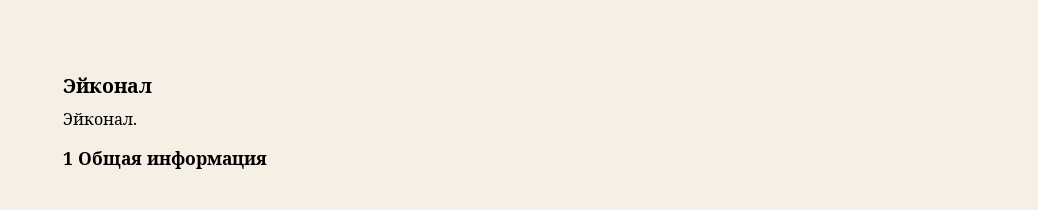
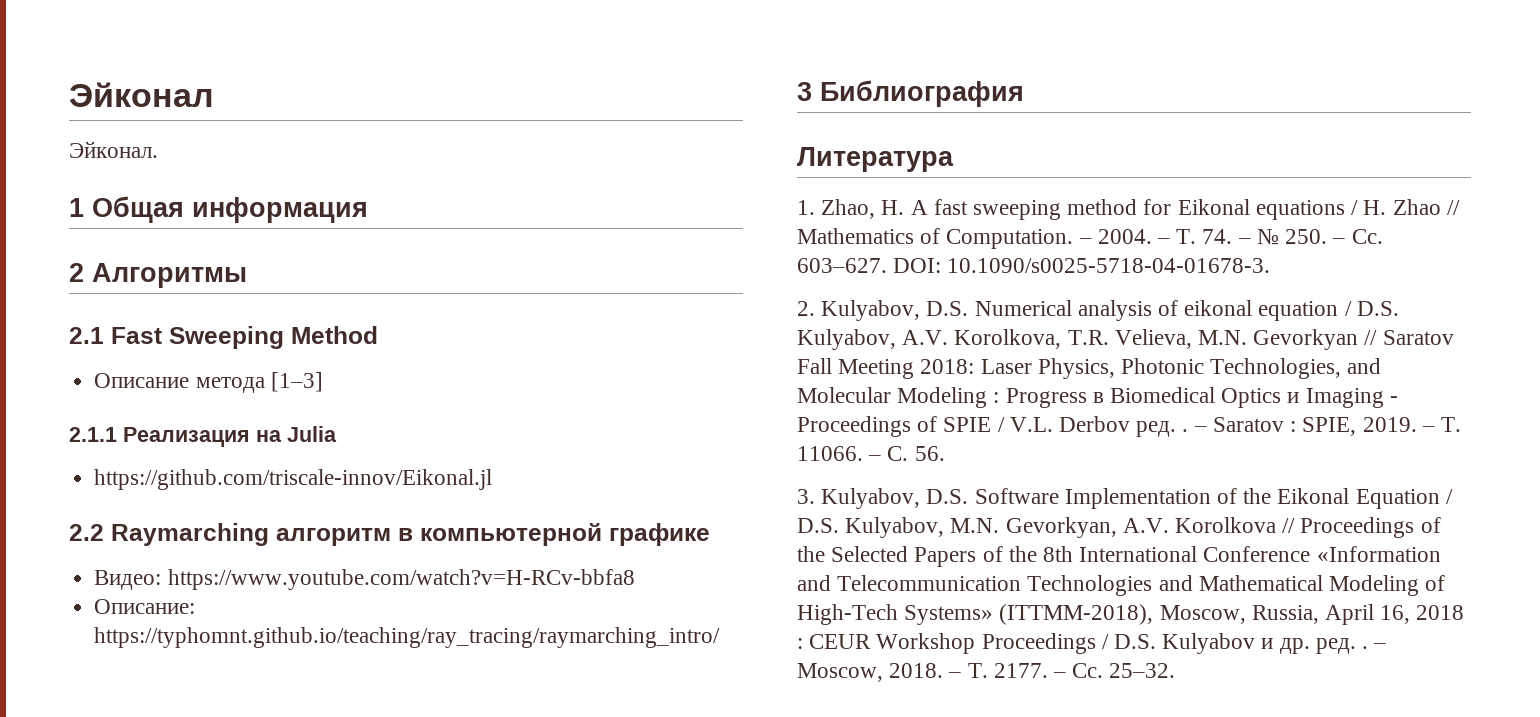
+ 2 Алгоритмы
+ 2.1 Fast Sweeping Method
+ Описание метода [1–3]
+ 2.1.1 Реализация на Julia
+ https://github.com/triscale-innov/Eikonal.jl
+ 2.2 Raymarching алгоритм в компьютерной графике
+ Видео: https://www.youtube.com/watch?v=H-RCv-bbfa8
+ Описание: https://typhomnt.github.io/teaching/ray_tracing/raymarching_intro/
+ 3 Библиография
+ Литература
+ 1. Zhao, H. A fast sweeping method for Eikonal equations / H. Zhao // Mathematics of Computation. – 2004. – Т. 74. – № 250. – Сс. 603–627. DOI: 10.1090/s0025-5718-04-01678-3.
+ 2. Kulyabov, D.S. Numerical analysis of eikonal equation / D.S. Kulyabov, A.V. Korolkova, T.R. Velieva, M.N. Gevorkyan // Saratov Fall Meeting 2018: Laser Physics, Photonic Technologies, and Molecular Modeling : Progress в Biomedical Optics и Imaging - Proceedings of SPIE / V.L. Derbov ред. . – Saratov : SPIE, 2019. – Т. 11066. – С. 56.
+ 3. Kulyabov, D.S. Software Implementation of the Eikonal Equation / D.S. Kulyabov, M.N. Gevorkyan, A.V. Korolkova // Proceedings of the Selected Papers of the 8th International Conference «Information and Telecommunication Technologies and Mathematical Modeling of High-Tech Systems» (ITTMM-2018), Moscow, Russia, April 16, 2018 : CEUR Workshop Proceedings / D.S. Kulyabov и др. ред. . – Moscow, 2018. – Т. 2177. – Сс. 25–32.

